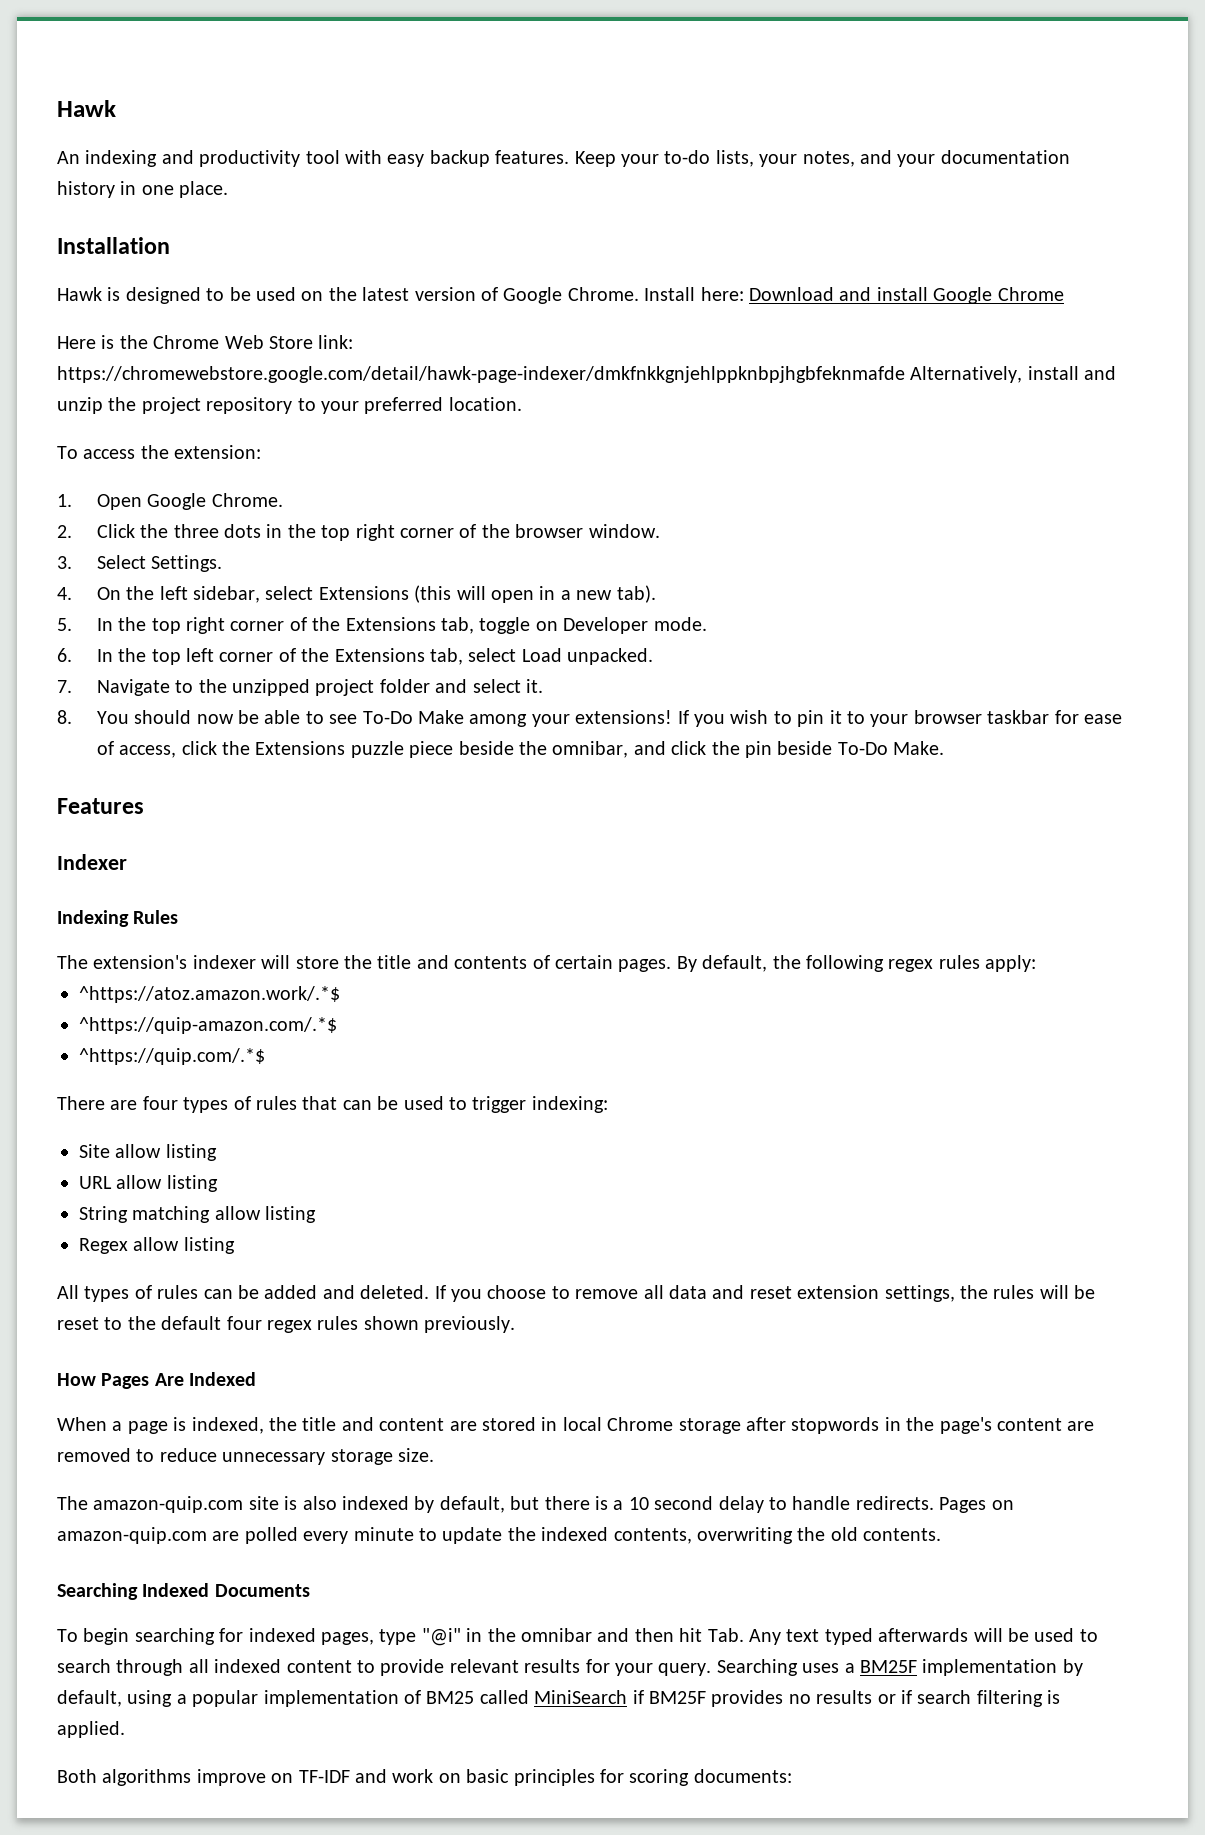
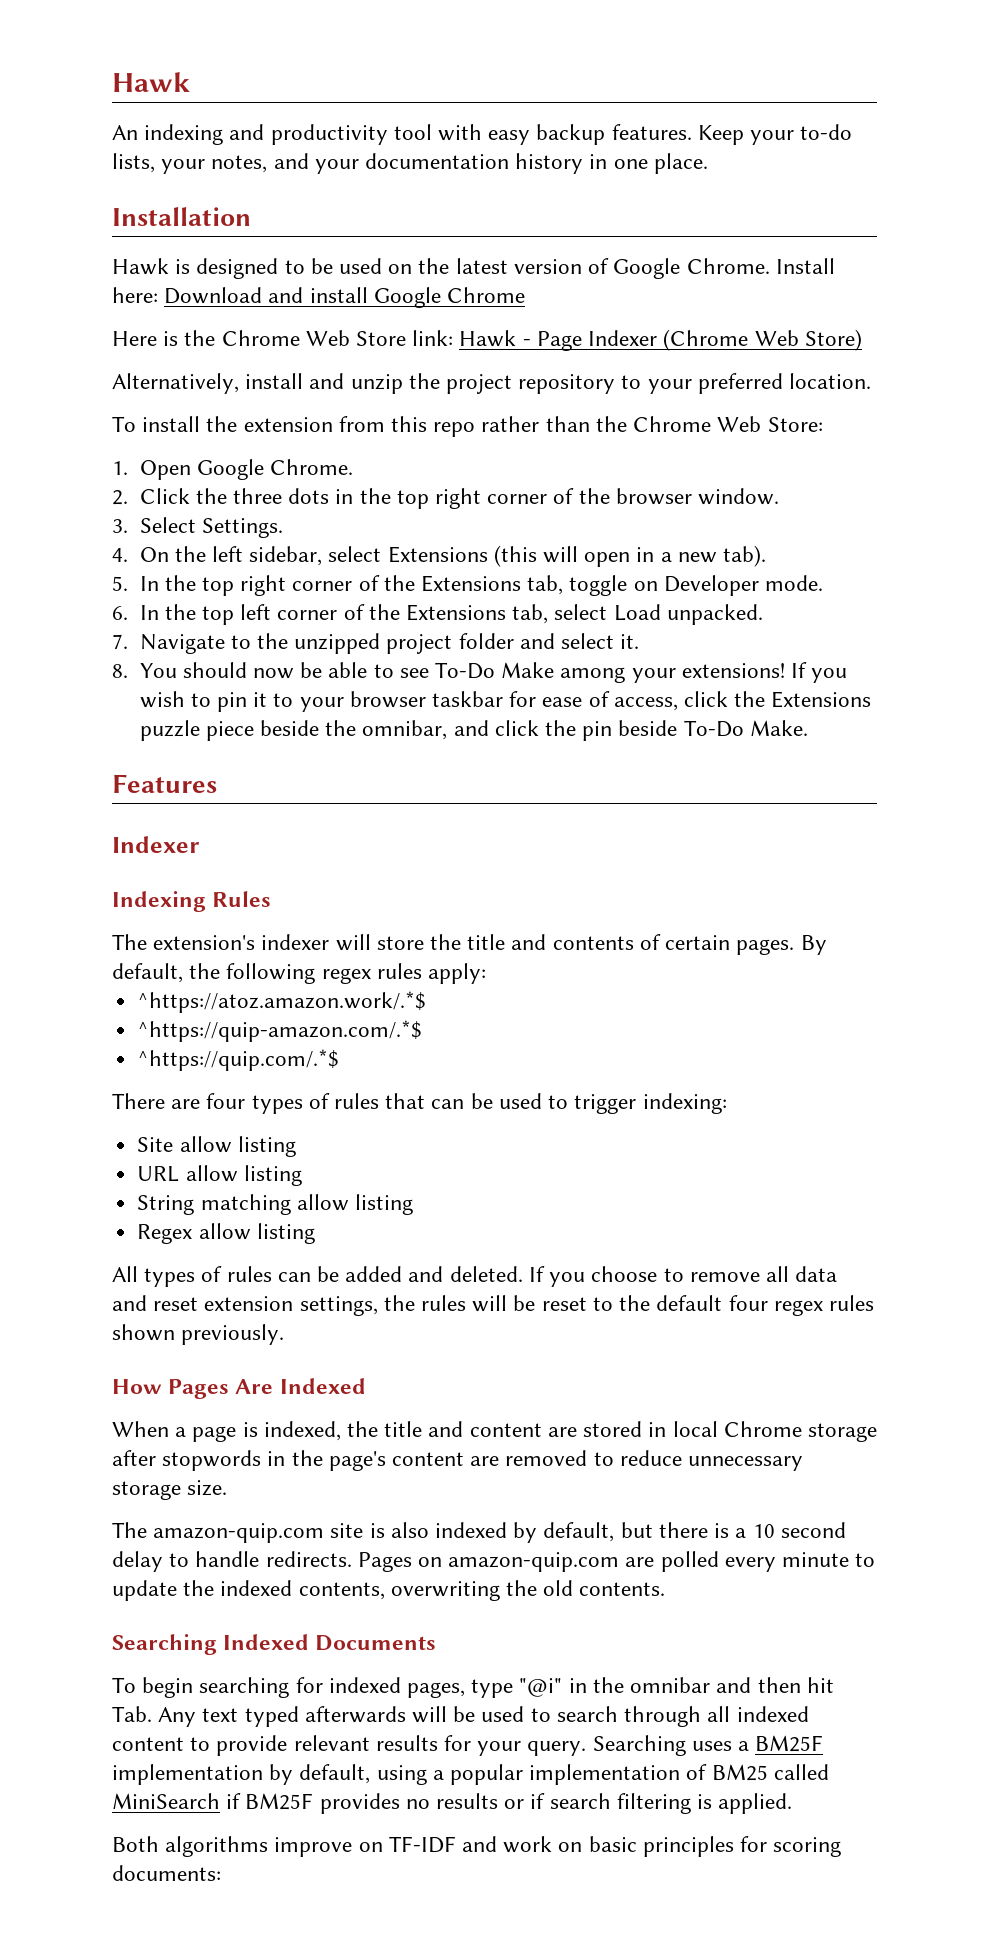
- Here is the Chrome Web Store link: https://chromewebstore.google.com/detail/hawk-page-indexer/dmkfnkkgnjehlppknbpjhgbfeknmafde Alternatively, install and unzip the project repository to your preferred location.
+ Here is the Chrome Web Store link: Hawk - Page Indexer (Chrome Web Store)
+ Alternatively, install and unzip the project repository to your preferred location.
- To access the extension:
+ To install the extension from this repo rather than the Chrome Web Store:

